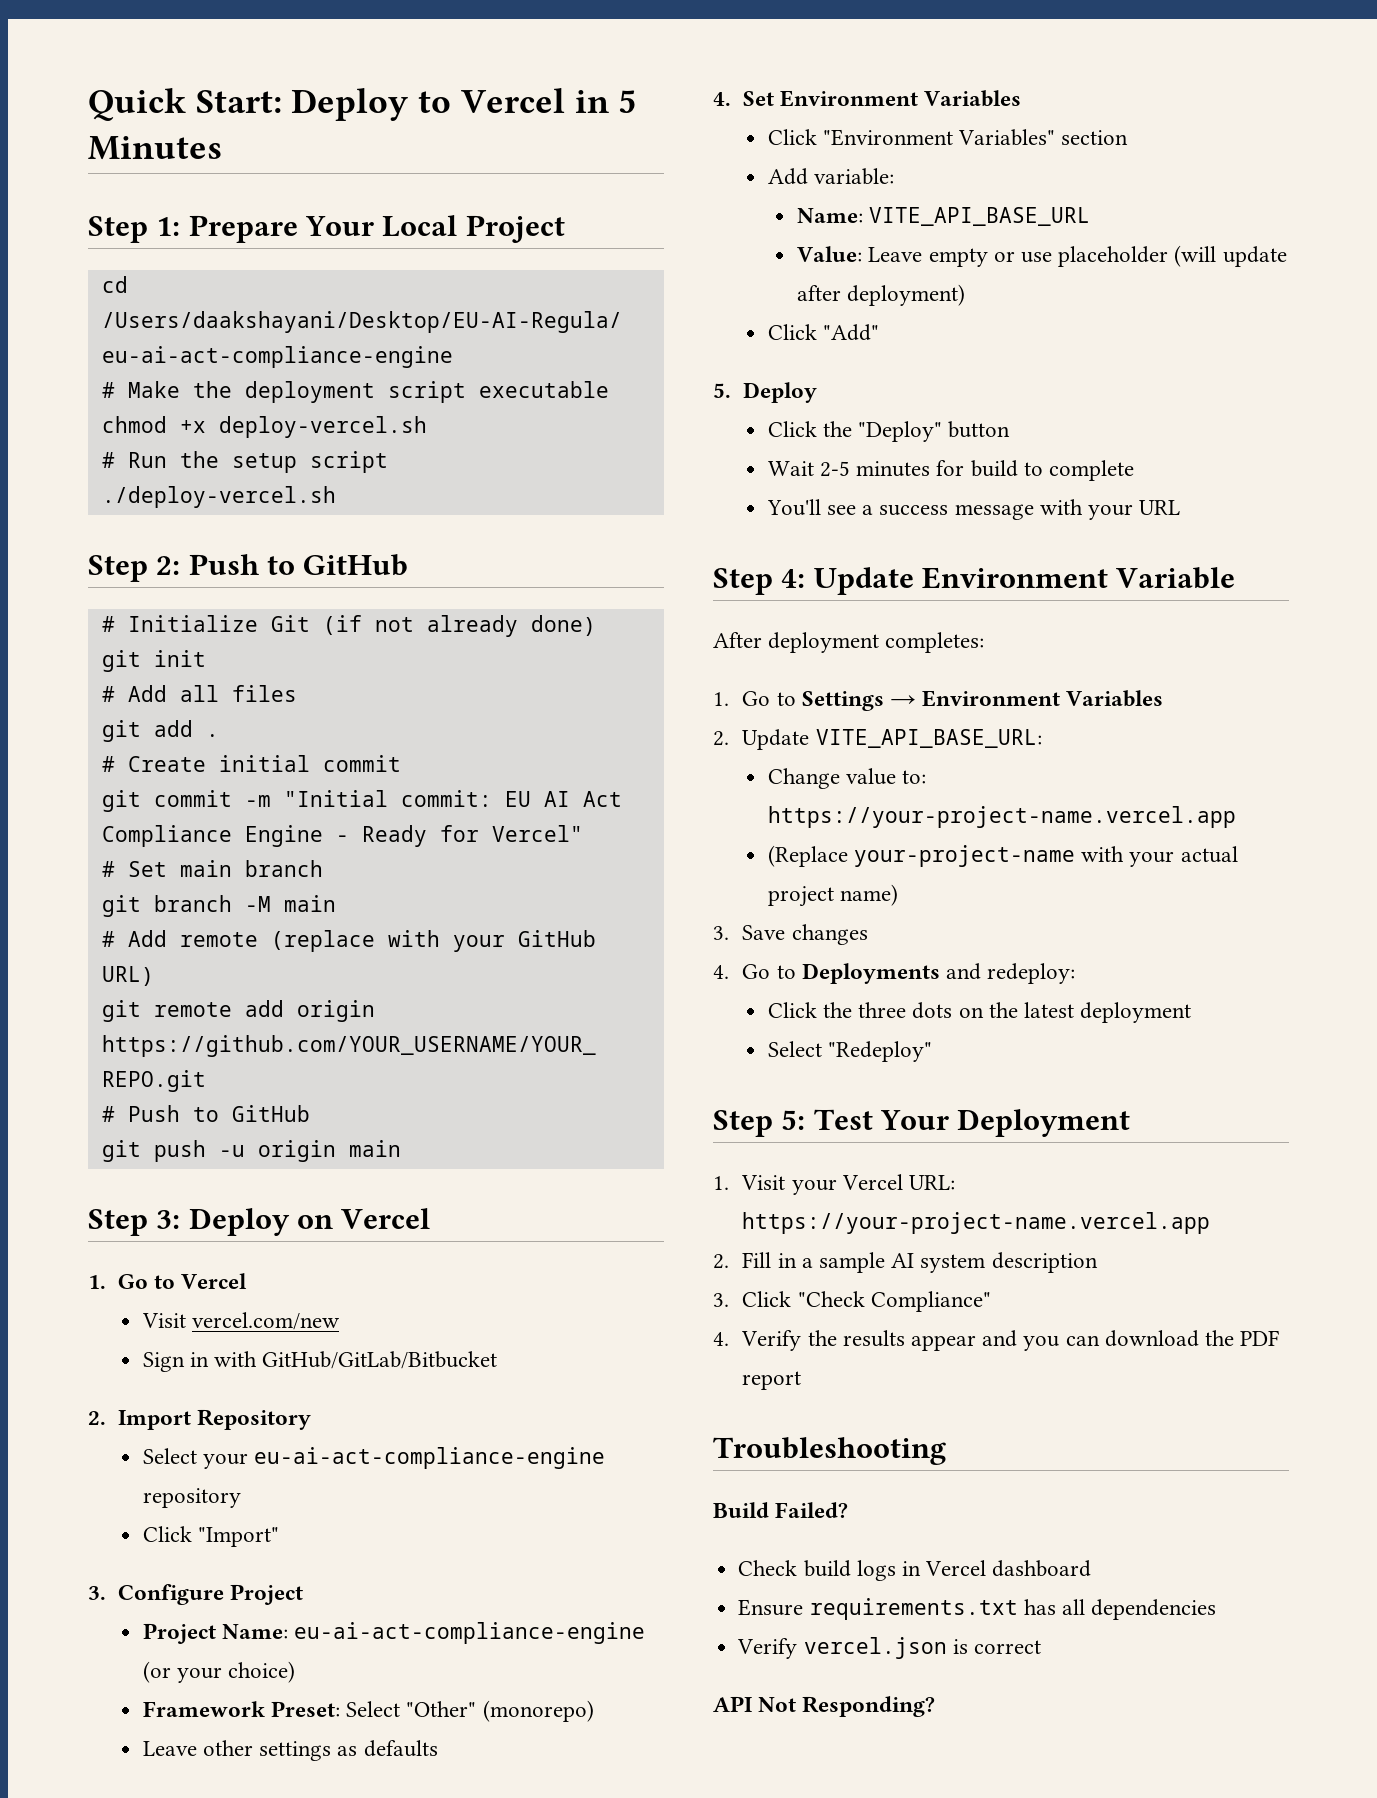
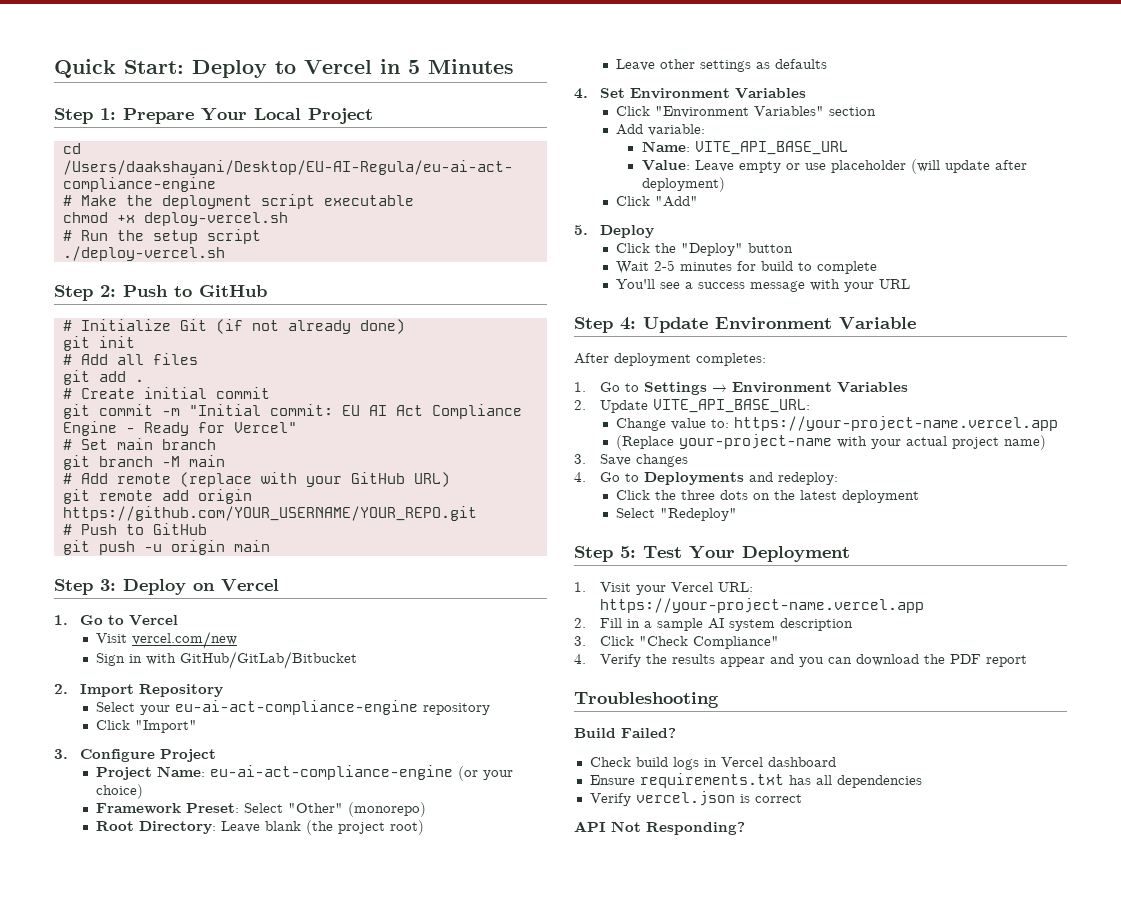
+ Root Directory: Leave blank (the project root)

